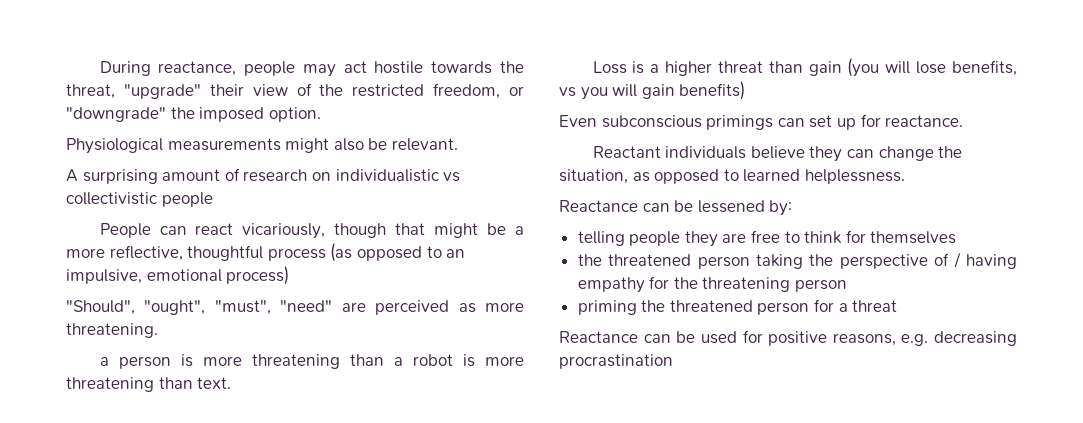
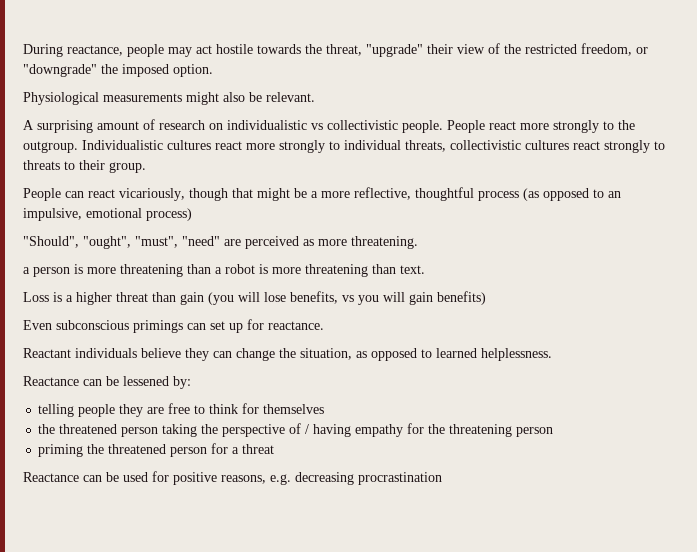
- A surprising amount of research on individualistic vs collectivistic people
+ A surprising amount of research on individualistic vs collectivistic people. People react more strongly to the outgroup. Individualistic cultures react more strongly to individual threats, collectivistic cultures react strongly to threats to their group.

